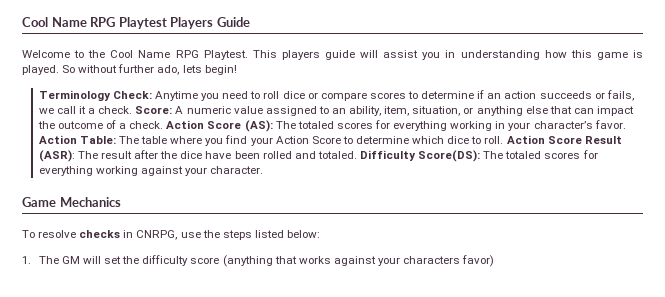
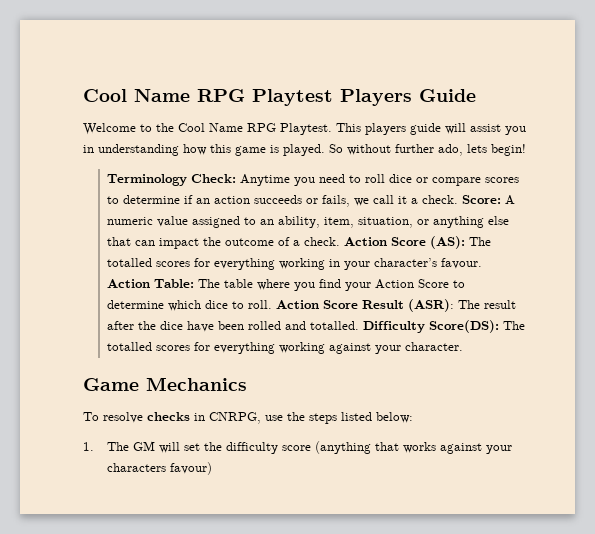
- Action Score (AS): The totaled scores for everything working in your character’s favor.
+ Action Score (AS): The totalled scores for everything working in your character’s favour.
- Action Score Result (ASR): The result after the dice have been rolled and totaled.
+ Action Score Result (ASR): The result after the dice have been rolled and totalled.
- Difficulty Score(DS): The totaled scores for everything working against your character.
+ Difficulty Score(DS): The totalled scores for everything working against your character.
- 1. The GM will set the difficulty score (anything that works against your characters favor)
+ 1. The GM will set the difficulty score (anything that works against your characters favour)

